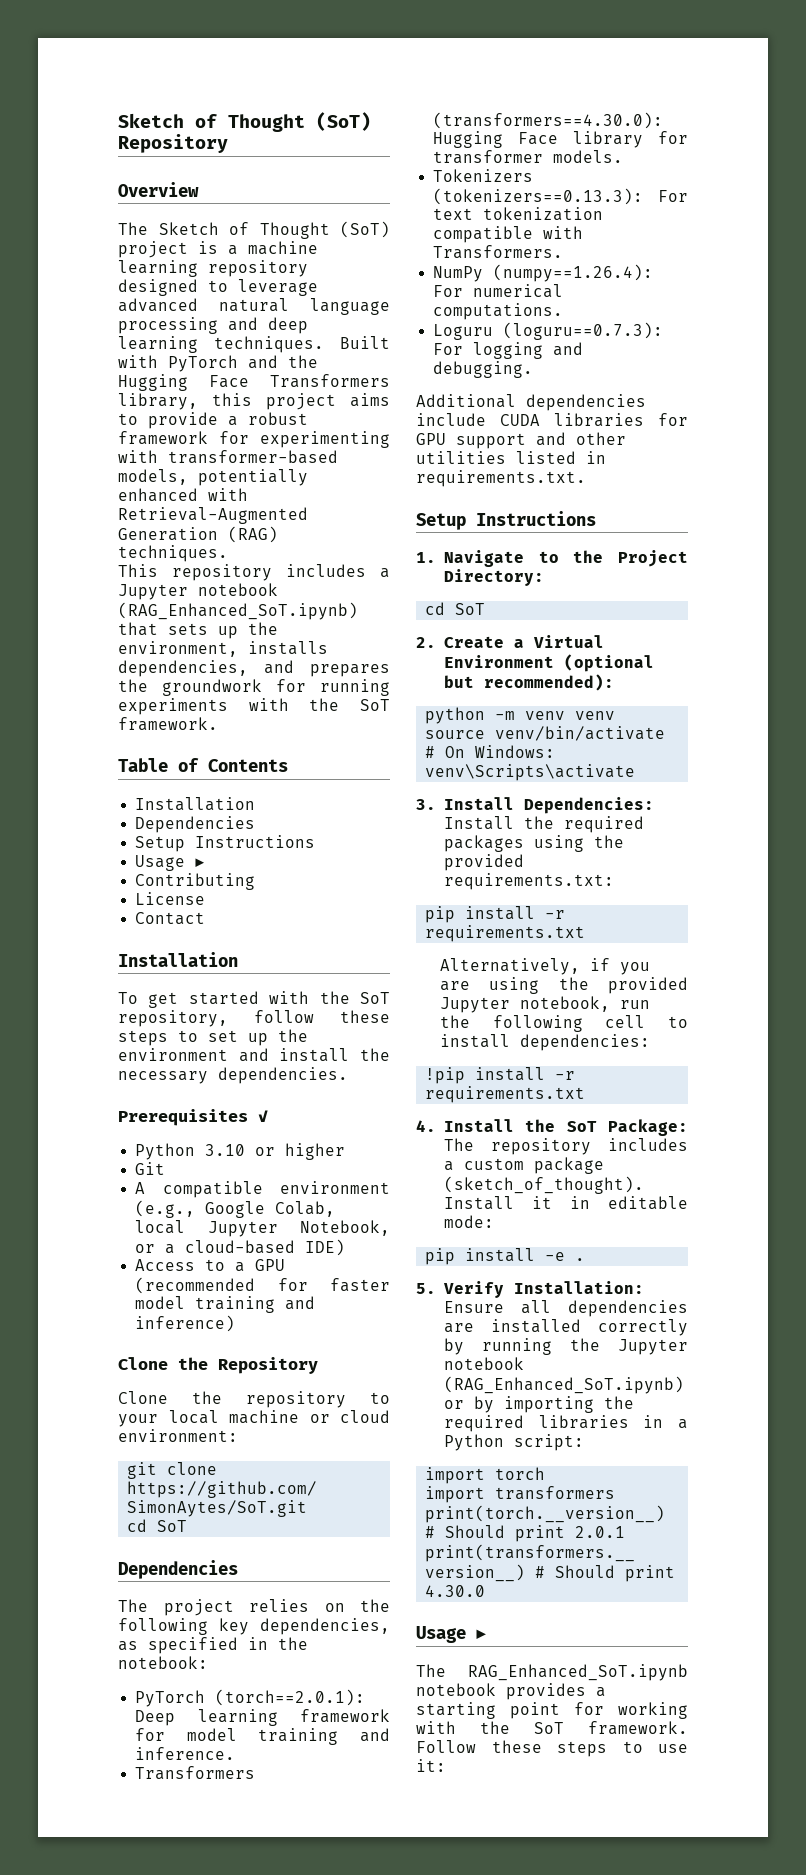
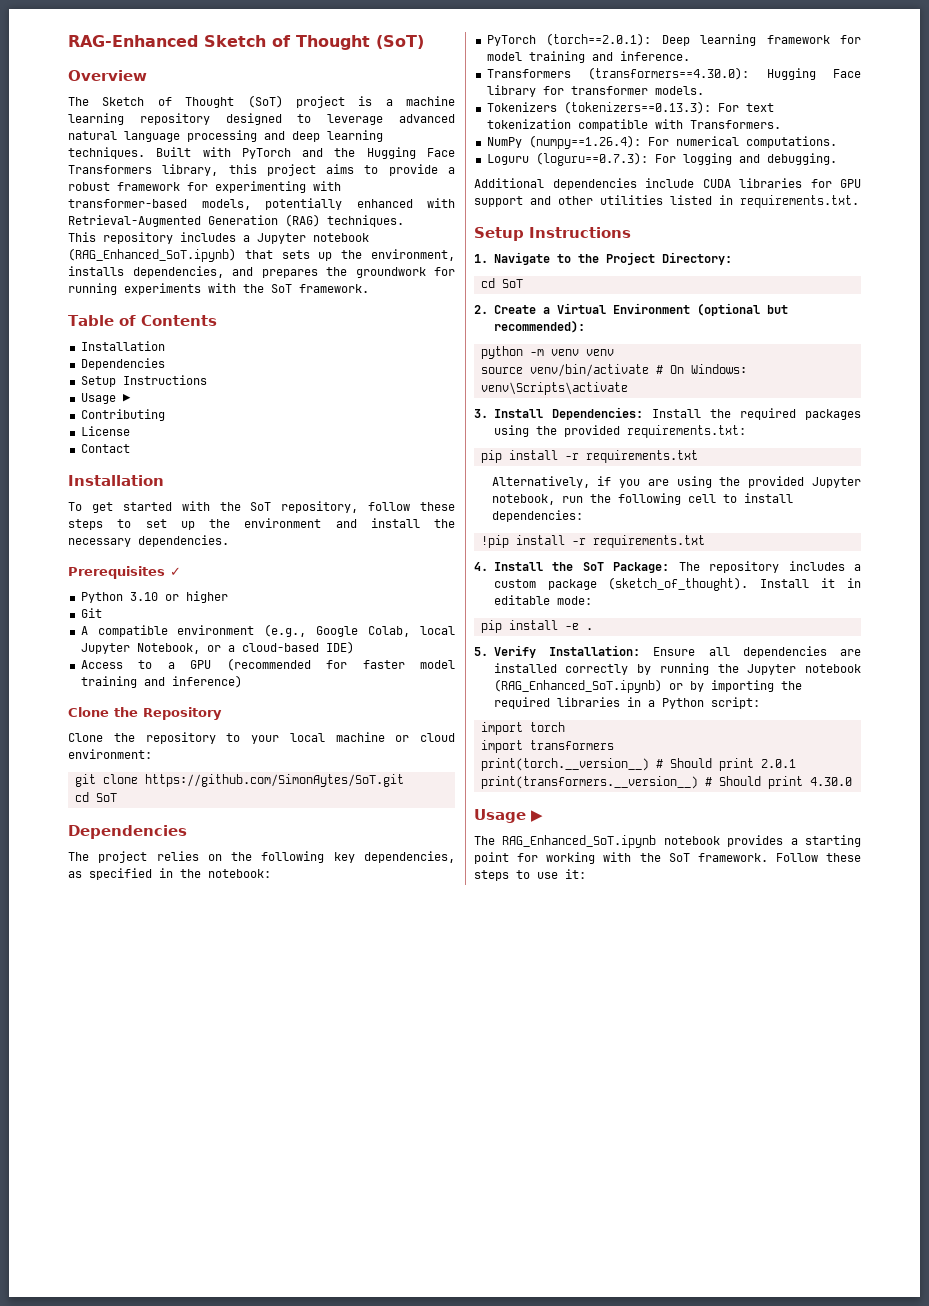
- Sketch of Thought (SoT) Repository
+ RAG-Enhanced Sketch of Thought (SoT)

